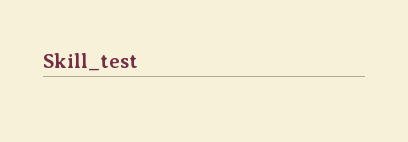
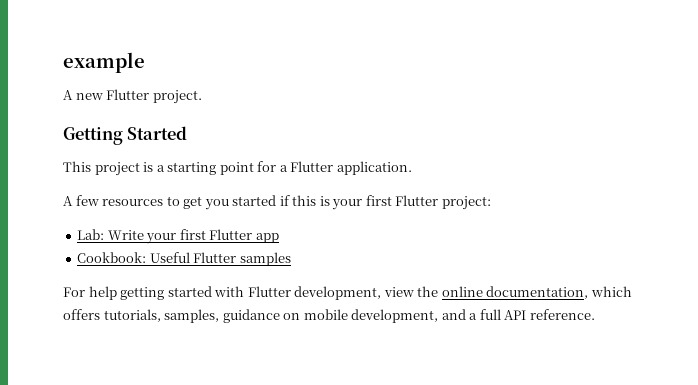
- Skill_test
+ example
+ A new Flutter project.
+ Getting Started
+ This project is a starting point for a Flutter application.
+ A few resources to get you started if this is your first Flutter project:
+ Lab: Write your first Flutter app
+ Cookbook: Useful Flutter samples
+ For help getting started with Flutter development, view the online documentation, which offers tutorials, samples, guidance on mobile development, and a full API reference.

